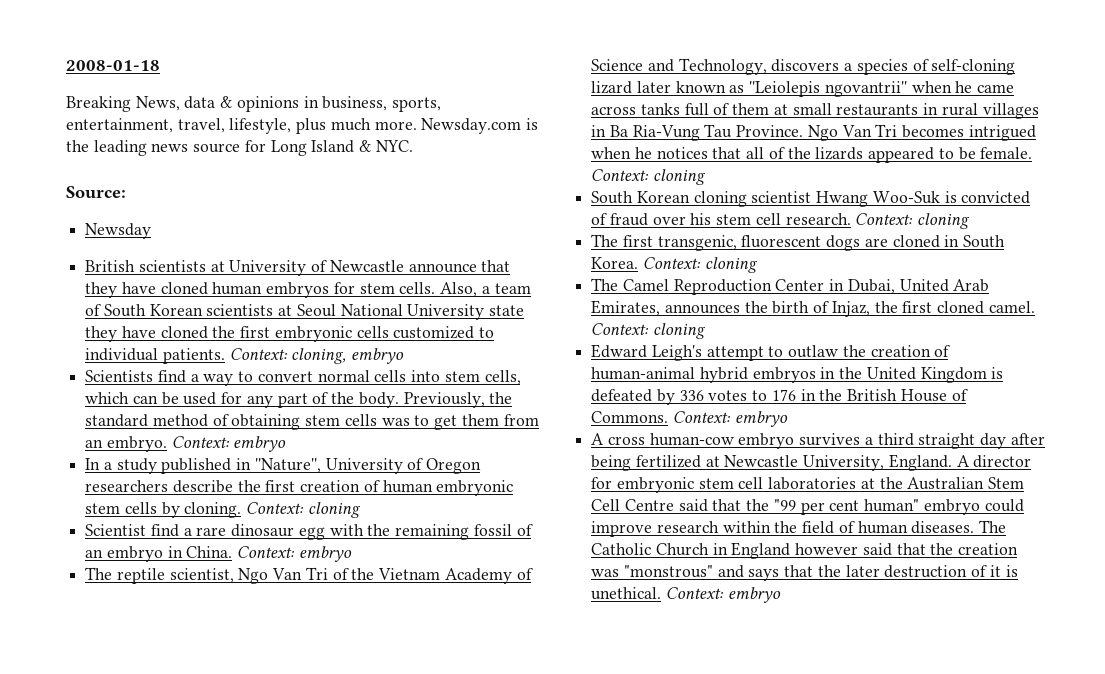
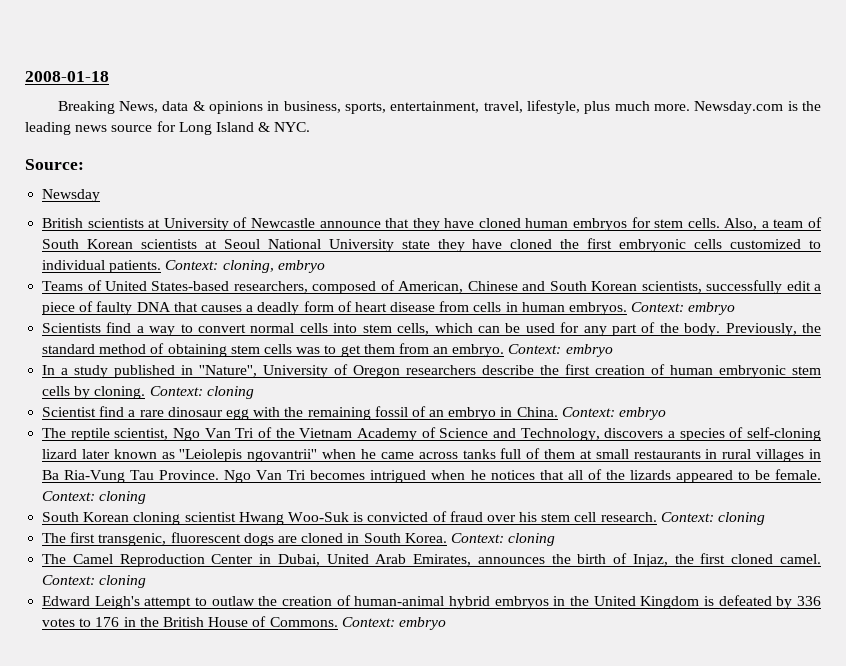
+ Teams of United States-based researchers, composed of American, Chinese and South Korean scientists, successfully edit a piece of faulty DNA that causes a deadly form of heart disease from cells in human embryos. Context: embryo
- A cross human-cow embryo survives a third straight day after being fertilized at Newcastle University, England. A director for embryonic stem cell laboratories at the Australian Stem Cell Centre said that the "99 per cent human" embryo could improve research within the field of human diseases. The Catholic Church in England however said that the creation was "monstrous" and says that the later destruction of it is unethical. Context: embryo

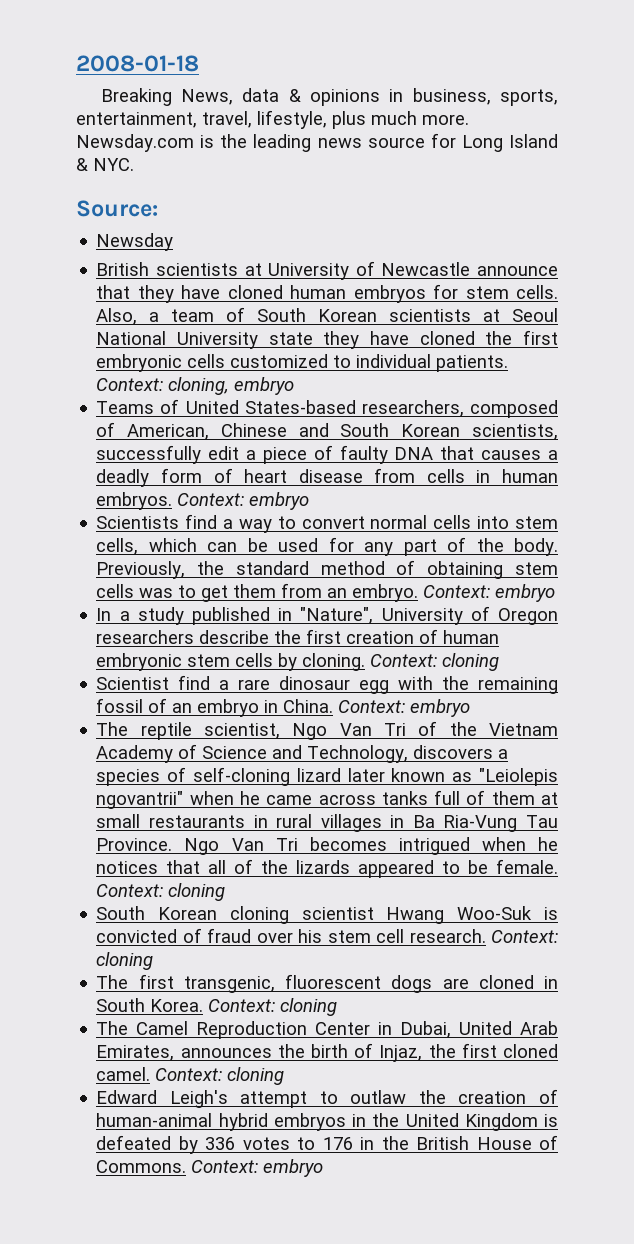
- In a study published in ''Nature'', University of Oregon researchers describe the first creation of human embryonic stem cells by cloning.
+ In a study published in "Nature", University of Oregon researchers describe the first creation of human embryonic stem cells by cloning.
- The reptile scientist, Ngo Van Tri of the Vietnam Academy of Science and Technology, discovers a species of self-cloning lizard later known as ''Leiolepis ngovantrii'' when he came across tanks full of them at small restaurants in rural villages in Ba Ria-Vung Tau Province.
+ The reptile scientist, Ngo Van Tri of the Vietnam Academy of Science and Technology, discovers a species of self-cloning lizard later known as "Leiolepis ngovantrii" when he came across tanks full of them at small restaurants in rural villages in Ba Ria-Vung Tau Province.

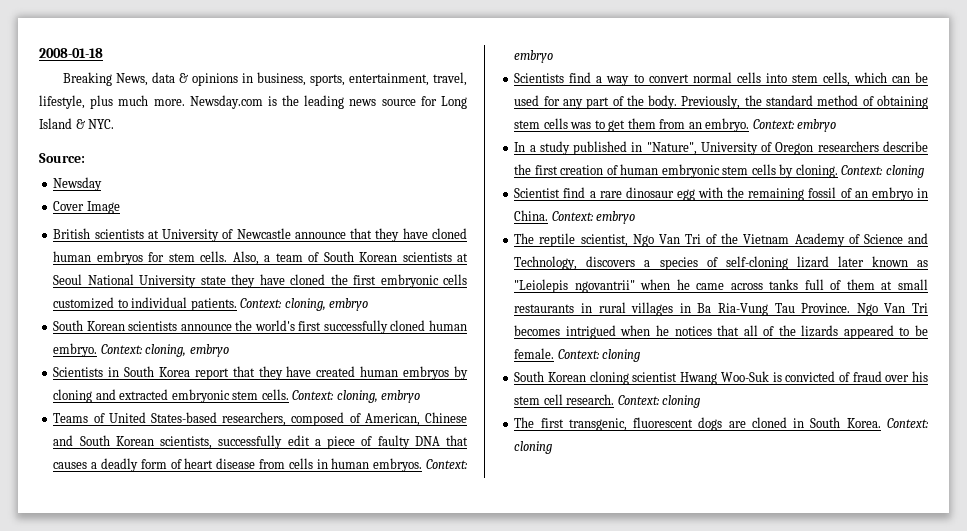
+ Cover Image
+ South Korean scientists announce the world's first successfully cloned human embryo. Context: cloning, embryo
+ Scientists in South Korea report that they have created human embryos by cloning and extracted embryonic stem cells. Context: cloning, embryo
- The Camel Reproduction Center in Dubai, United Arab Emirates, announces the birth of Injaz, the first cloned camel. Context: cloning
- Edward Leigh's attempt to outlaw the creation of human-animal hybrid embryos in the United Kingdom is defeated by 336 votes to 176 in the British House of Commons. Context: embryo

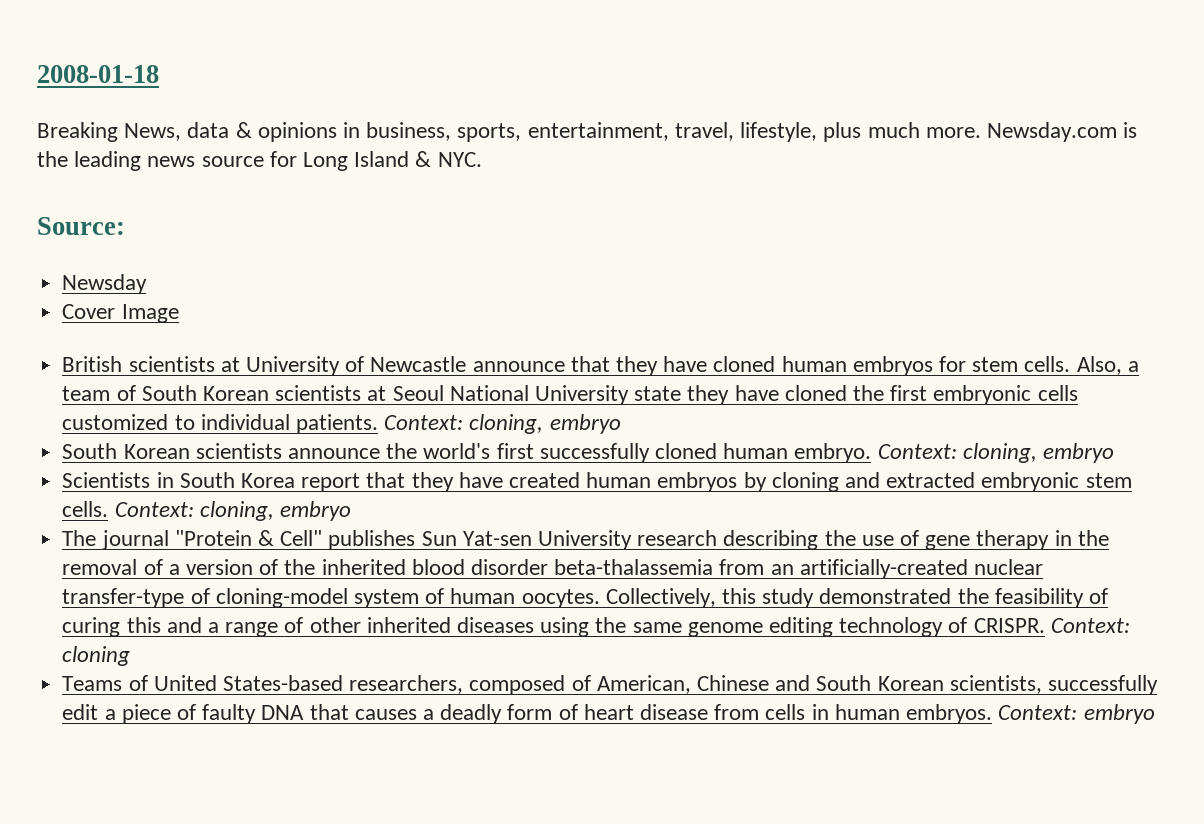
+ The journal "Protein & Cell" publishes Sun Yat-sen University research describing the use of gene therapy in the removal of a version of the inherited blood disorder beta-thalassemia from an artificially-created nuclear transfer-type of cloning-model system of human oocytes. Collectively, this study demonstrated the feasibility of curing this and a range of other inherited diseases using the same genome editing technology of CRISPR. Context: cloning
- Scientists find a way to convert normal cells into stem cells, which can be used for any part of the body. Previously, the standard method of obtaining stem cells was to get them from an embryo. Context: embryo
- In a study published in "Nature", University of Oregon researchers describe the first creation of human embryonic stem cells by cloning. Context: cloning
- Scientist find a rare dinosaur egg with the remaining fossil of an embryo in China. Context: embryo
- The reptile scientist, Ngo Van Tri of the Vietnam Academy of Science and Technology, discovers a species of self-cloning lizard later known as "Leiolepis ngovantrii" when he came across tanks full of them at small restaurants in rural villages in Ba Ria-Vung Tau Province. Ngo Van Tri becomes intrigued when he notices that all of the lizards appeared to be female. Context: cloning
- South Korean cloning scientist Hwang Woo-Suk is convicted of fraud over his stem cell research. Context: cloning
- The first transgenic, fluorescent dogs are cloned in South Korea. Context: cloning

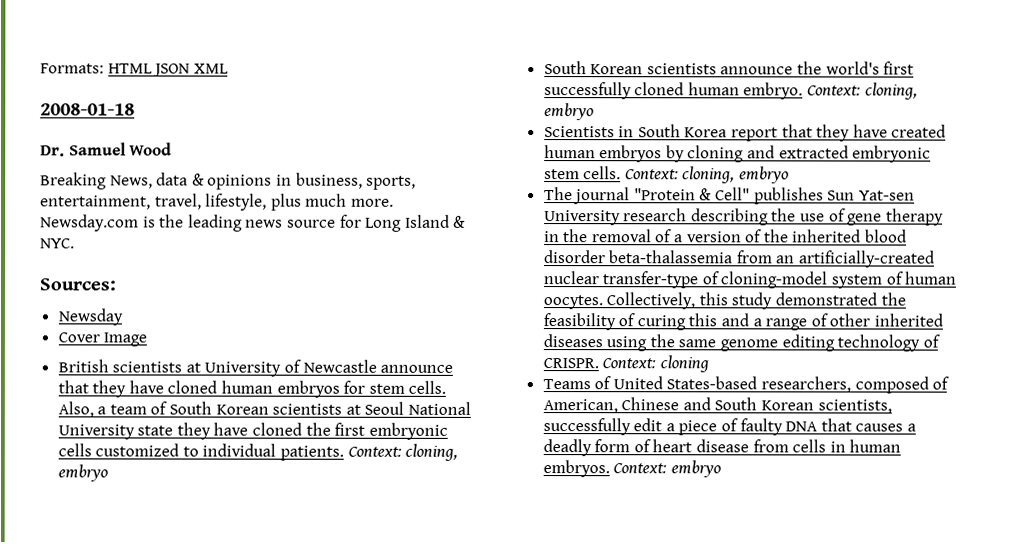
+ Formats: HTML JSON XML
  2008-01-18
+ Dr. Samuel Wood
- Source:
+ Sources:

